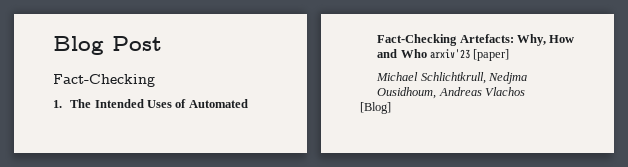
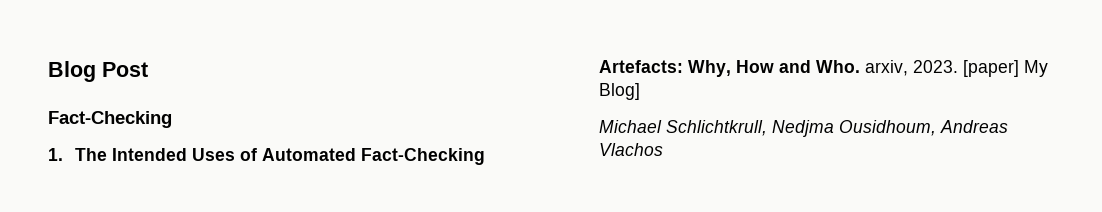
- 1. The Intended Uses of Automated Fact-Checking Artefacts: Why, How and Who arxiv'23 [paper]
+ 1. The Intended Uses of Automated Fact-Checking Artefacts: Why, How and Who. arxiv, 2023. [paper] My Blog]
- [Blog]

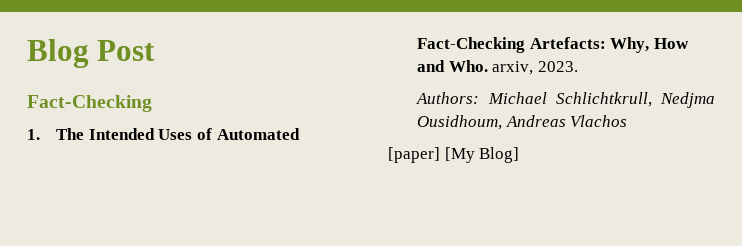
- 1. The Intended Uses of Automated Fact-Checking Artefacts: Why, How and Who. arxiv, 2023. [paper] My Blog]
- Michael Schlichtkrull, Nedjma Ousidhoum, Andreas Vlachos
+ 1. The Intended Uses of Automated Fact-Checking Artefacts: Why, How and Who. arxiv, 2023.
+ Authors: Michael Schlichtkrull, Nedjma Ousidhoum, Andreas Vlachos
+ [paper] [My Blog]

